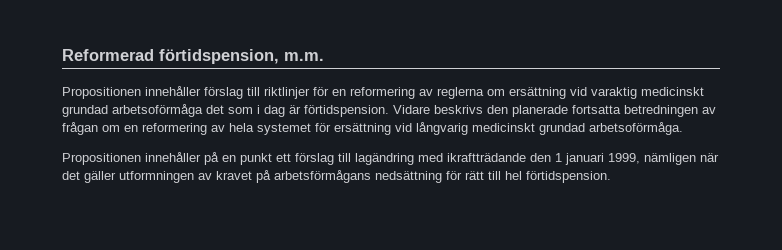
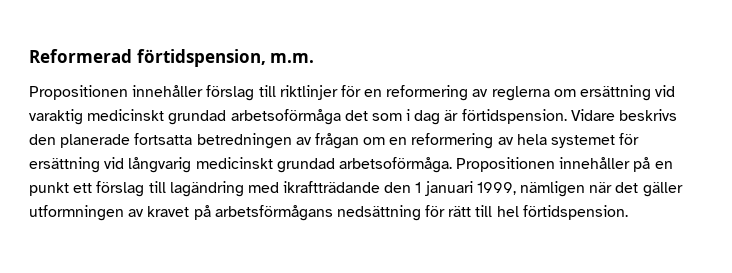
- Vidare beskrivs den planerade fortsatta betredningen av frågan om en reformering av hela systemet för ersättning vid långvarig medicinskt grundad arbetsoförmåga.
- Propositionen innehåller på en punkt ett förslag till lagändring med ikraftträdande den 1 januari 1999, nämligen när det gäller utformningen av kravet på arbetsförmågans nedsättning för rätt till hel förtidspension.
+ Vidare beskrivs den planerade fortsatta betredningen av frågan om en reformering av hela systemet för ersättning vid långvarig medicinskt grundad arbetsoförmåga. Propositionen innehåller på en punkt ett förslag till lagändring med ikraftträdande den 1 januari 1999, nämligen när det gäller utformningen av kravet på arbetsförmågans nedsättning för rätt till hel förtidspension.

